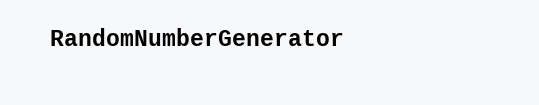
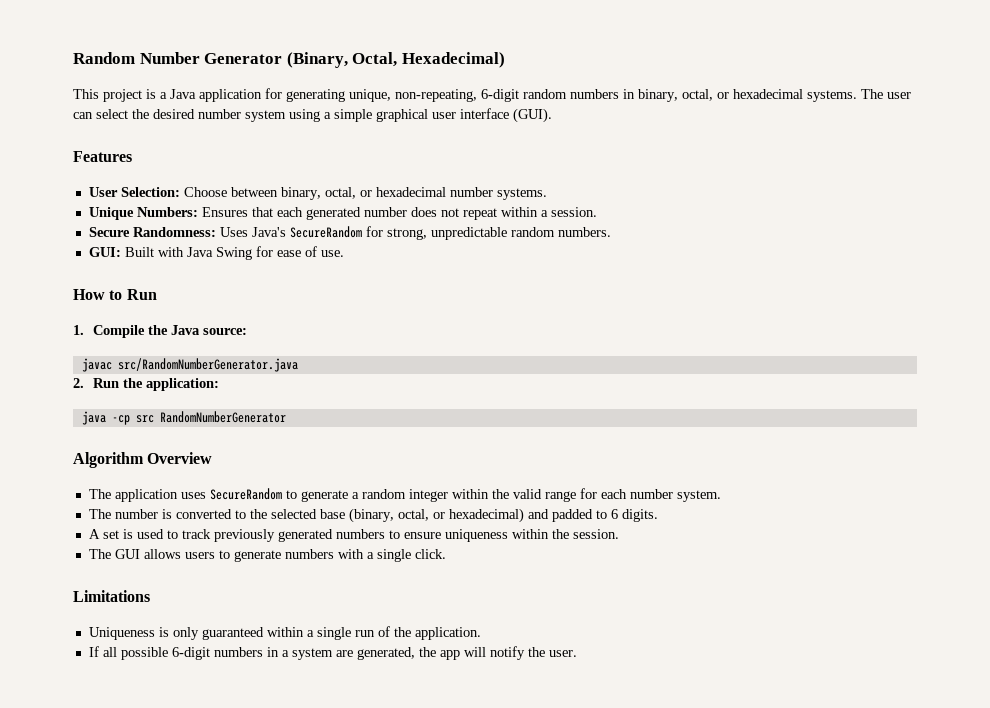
- RandomNumberGenerator
+ Random Number Generator (Binary, Octal, Hexadecimal)
+ This project is a Java application for generating unique, non-repeating, 6-digit random numbers in binary, octal, or hexadecimal systems. The user can select the desired number system using a simple graphical user interface (GUI).
+ Features
+ User Selection: Choose between binary, octal, or hexadecimal number systems.
+ Unique Numbers: Ensures that each generated number does not repeat within a session.
+ Secure Randomness: Uses Java's SecureRandom for strong, unpredictable random numbers.
+ GUI: Built with Java Swing for ease of use.
+ How to Run
+ 1. Compile the Java source:
+ javac src/RandomNumberGenerator.java
+ 2. Run the application:
+ java -cp src RandomNumberGenerator
+ Algorithm Overview
+ The application uses SecureRandom to generate a random integer within the valid range for each number system.
+ The number is converted to the selected base (binary, octal, or hexadecimal) and padded to 6 digits.
+ A set is used to track previously generated numbers to ensure uniqueness within the session.
+ The GUI allows users to generate numbers with a single click.
+ Limitations
+ Uniqueness is only guaranteed within a single run of the application.
+ If all possible 6-digit numbers in a system are generated, the app will notify the user.

